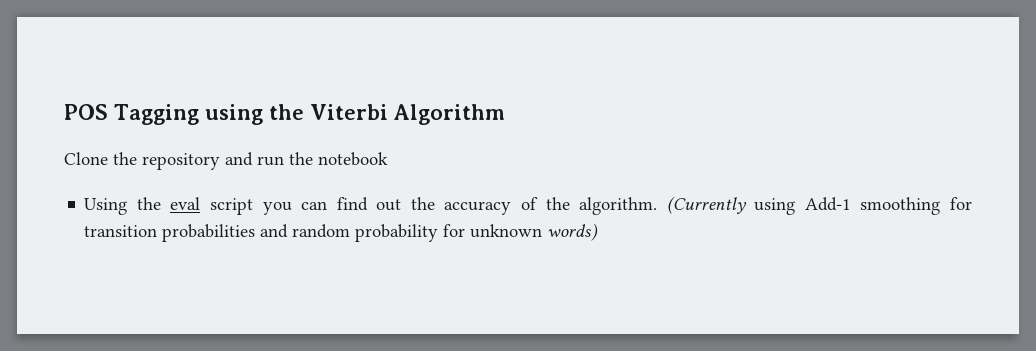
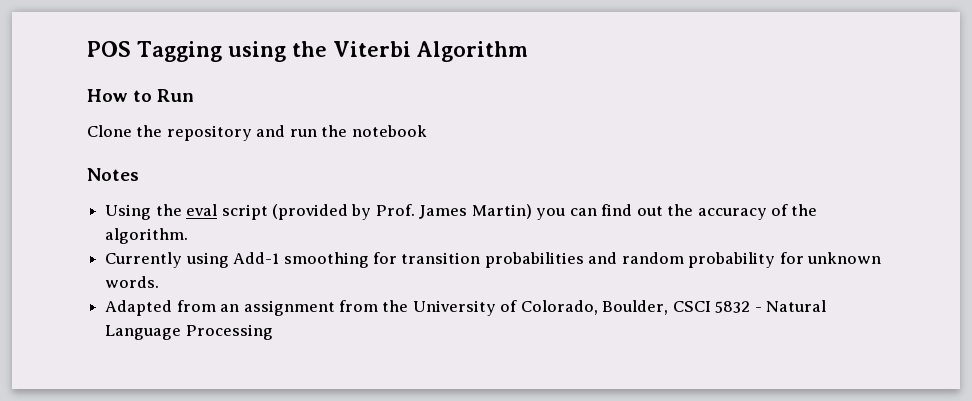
+ How to Run
+ Notes
- Using the eval script you can find out the accuracy of the algorithm. (Currently using Add-1 smoothing for transition probabilities and random probability for unknown words)
+ Using the eval script (provided by Prof. James Martin) you can find out the accuracy of the algorithm.
+ Currently using Add-1 smoothing for transition probabilities and random probability for unknown words.
+ Adapted from an assignment from the University of Colorado, Boulder, CSCI 5832 - Natural Language Processing

